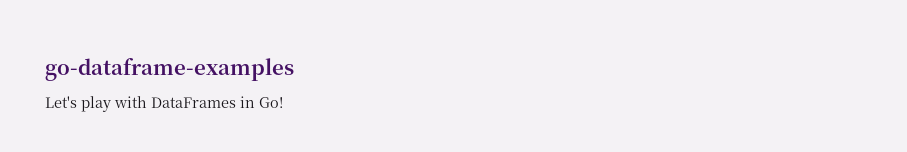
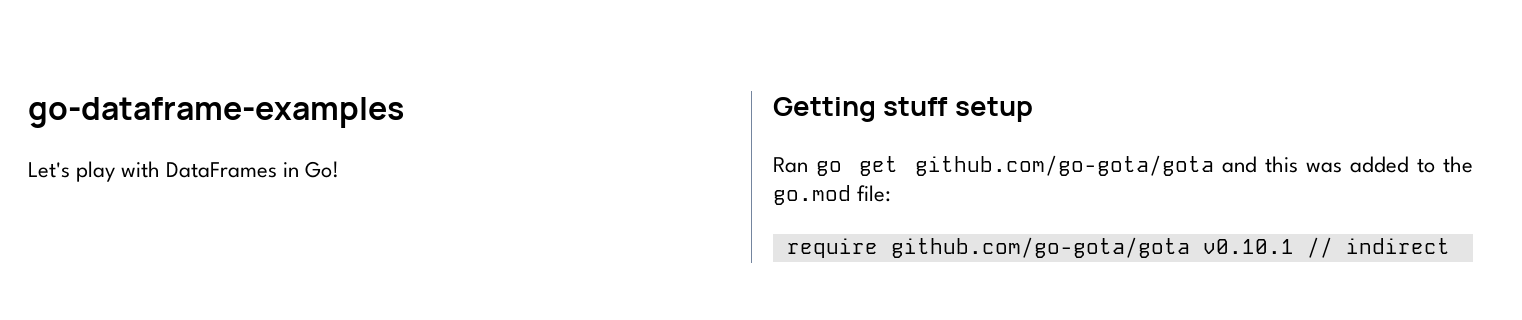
+ Getting stuff setup
+ Ran go get github.com/go-gota/gota and this was added to the go.mod file:
+ require github.com/go-gota/gota v0.10.1 // indirect

